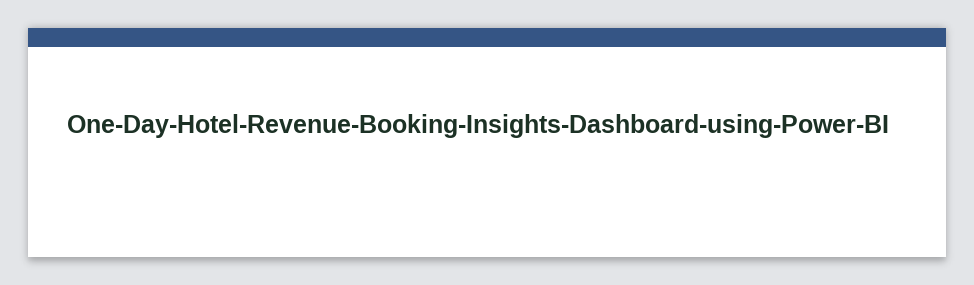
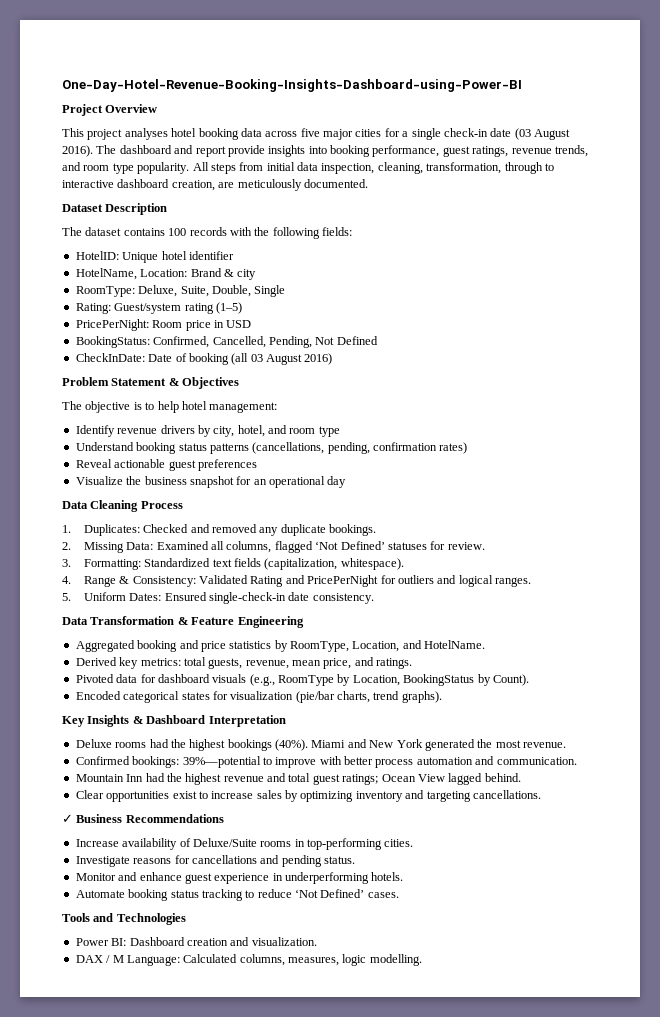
+ Project Overview
+ This project analyses hotel booking data across five major cities for a single check-in date (03 August 2016). The dashboard and report provide insights into booking performance, guest ratings, revenue trends, and room type popularity. All steps from initial data inspection, cleaning, transformation, through to interactive dashboard creation, are meticulously documented.
+ Dataset Description
+ The dataset contains 100 records with the following fields:
+ HotelID: Unique hotel identifier
+ HotelName, Location: Brand & city
+ RoomType: Deluxe, Suite, Double, Single
+ Rating: Guest/system rating (1–5)
+ PricePerNight: Room price in USD
+ BookingStatus: Confirmed, Cancelled, Pending, Not Defined
+ CheckInDate: Date of booking (all 03 August 2016)
+ Problem Statement & Objectives
+ The objective is to help hotel management:
+ Identify revenue drivers by city, hotel, and room type
+ Understand booking status patterns (cancellations, pending, confirmation rates)
+ Reveal actionable guest preferences
+ Visualize the business snapshot for an operational day
+ Data Cleaning Process
+ 1. Duplicates: Checked and removed any duplicate bookings.
+ 2. Missing Data: Examined all columns, flagged ‘Not Defined’ statuses for review.
+ 3. Formatting: Standardized text fields (capitalization, whitespace).
+ 4. Range & Consistency: Validated Rating and PricePerNight for outliers and logical ranges.
+ 5. Uniform Dates: Ensured single-check-in date consistency.
+ Data Transformation & Feature Engineering
+ Aggregated booking and price statistics by RoomType, Location, and HotelName.
+ Derived key metrics: total guests, revenue, mean price, and ratings.
+ Pivoted data for dashboard visuals (e.g., RoomType by Location, BookingStatus by Count).
+ Encoded categorical states for visualization (pie/bar charts, trend graphs).
+ Key Insights & Dashboard Interpretation
+ Deluxe rooms had the highest bookings (40%). Miami and New York generated the most revenue.
+ Confirmed bookings: 39%—potential to improve with better process automation and communication.
+ Mountain Inn had the highest revenue and total guest ratings; Ocean View lagged behind.
+ Clear opportunities exist to increase sales by optimizing inventory and targeting cancellations.
+ ✓ Business Recommendations
+ Increase availability of Deluxe/Suite rooms in top-performing cities.
+ Investigate reasons for cancellations and pending status.
+ Monitor and enhance guest experience in underperforming hotels.
+ Automate booking status tracking to reduce ‘Not Defined’ cases.
+ Tools and Technologies
+ Power BI: Dashboard creation and visualization.
+ DAX / M Language: Calculated columns, measures, logic modelling.

